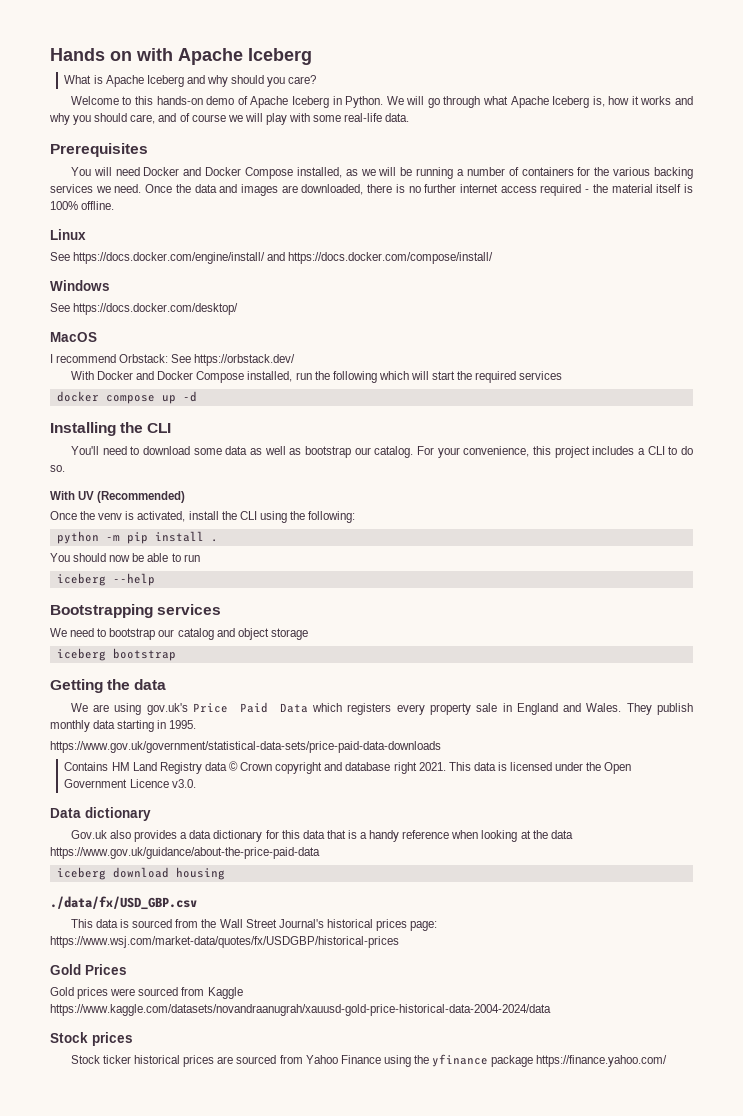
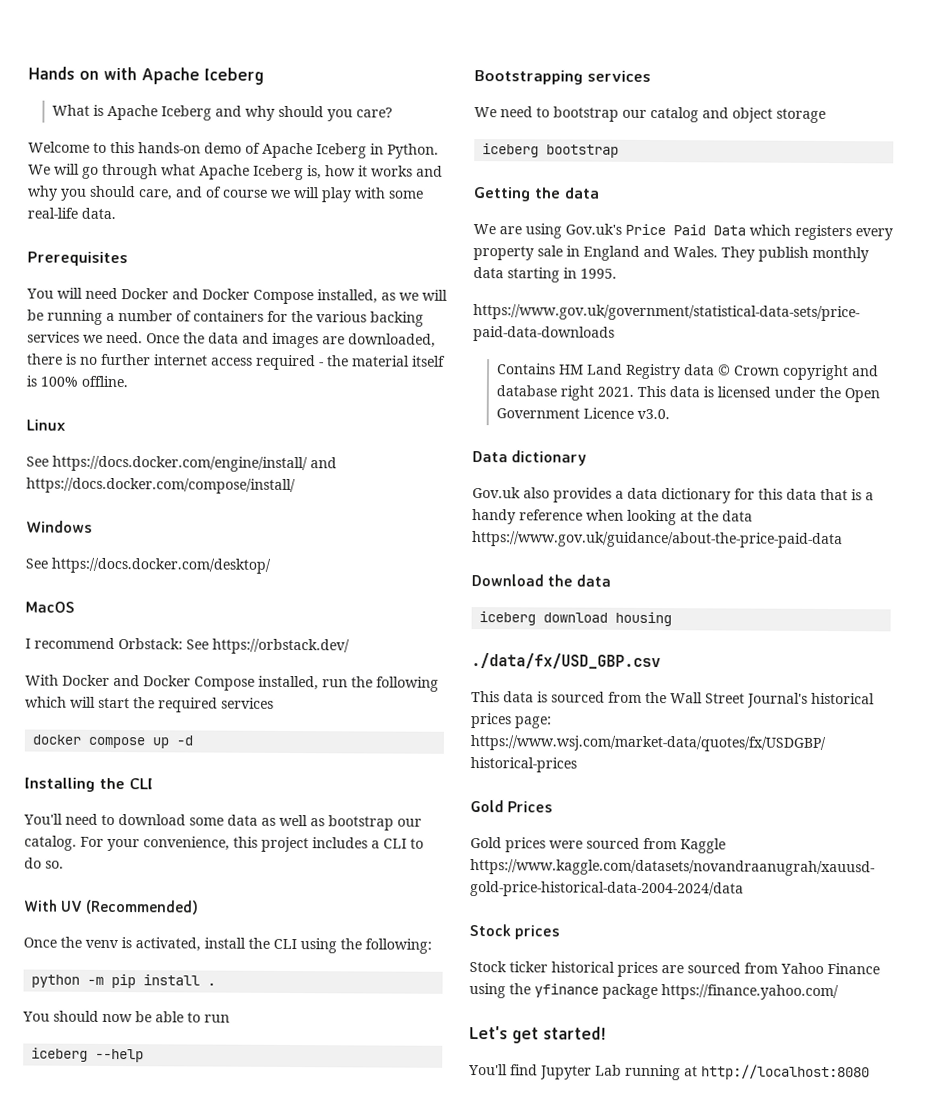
- We are using gov.uk's Price Paid Data which registers every property sale in England and Wales.
+ We are using Gov.uk's Price Paid Data which registers every property sale in England and Wales.
+ Download the data
+ Let's get started!
+ You'll find Jupyter Lab running at http://localhost:8080

